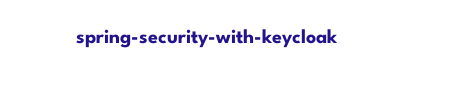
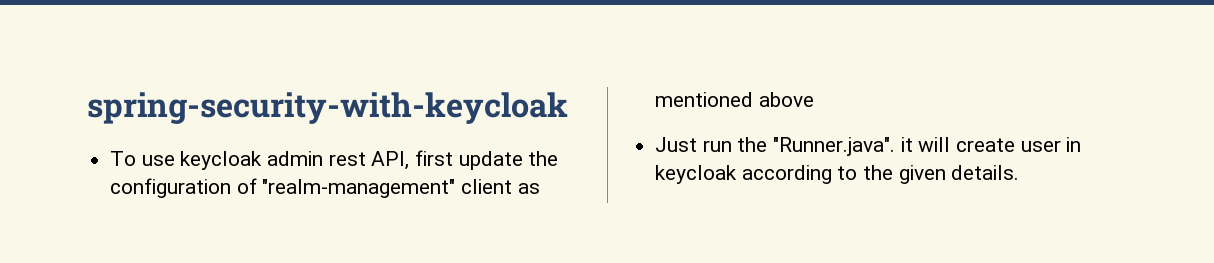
+ To use keycloak admin rest API, first update the configuration of "realm-management" client as mentioned above
+ Just run the "Runner.java". it will create user in keycloak according to the given details.

